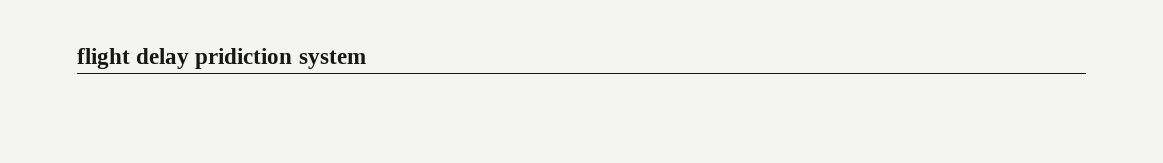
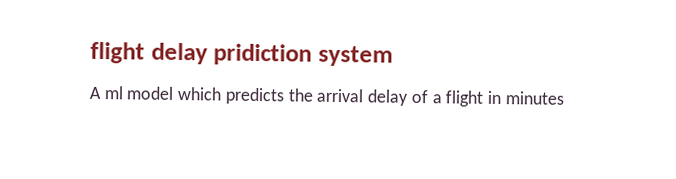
+ A ml model which predicts the arrival delay of a flight in minutes

